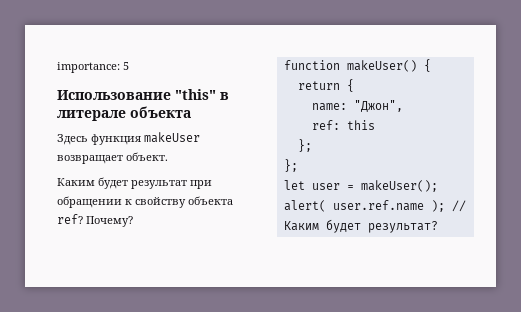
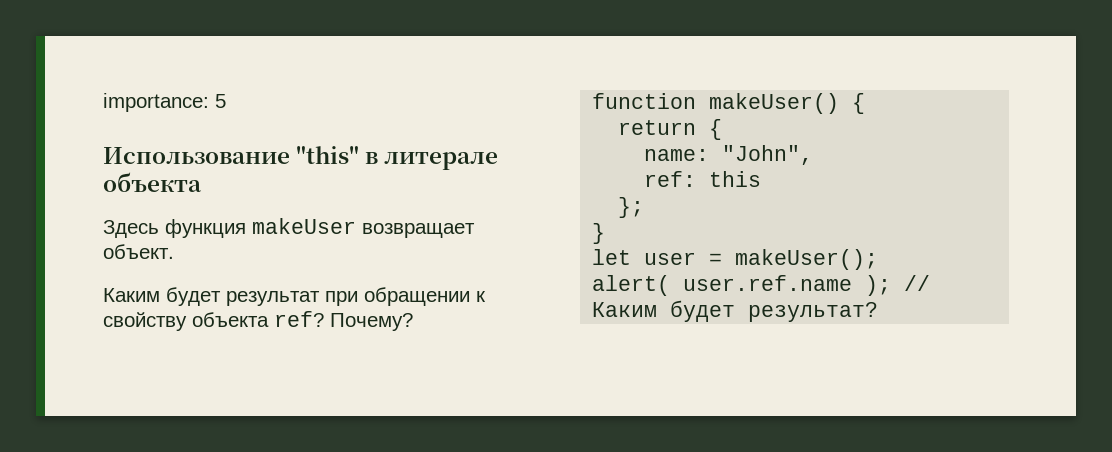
- name: "Джон",
+ name: "John",
  ref: this
  };
- };
+ }

